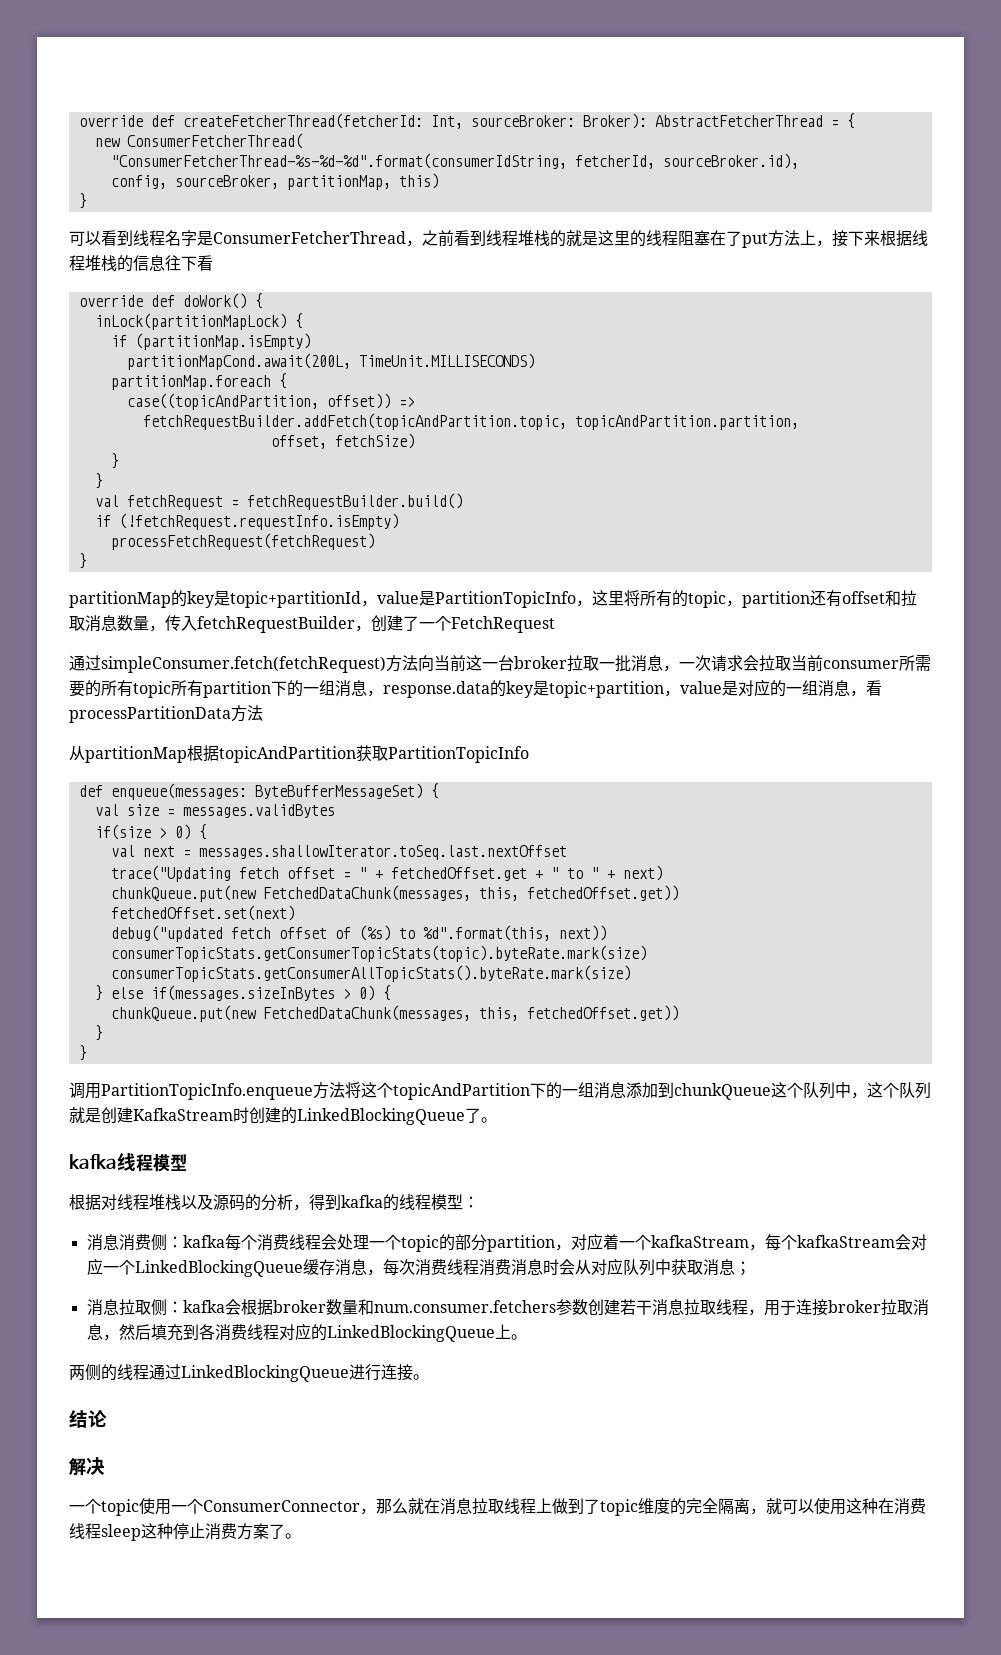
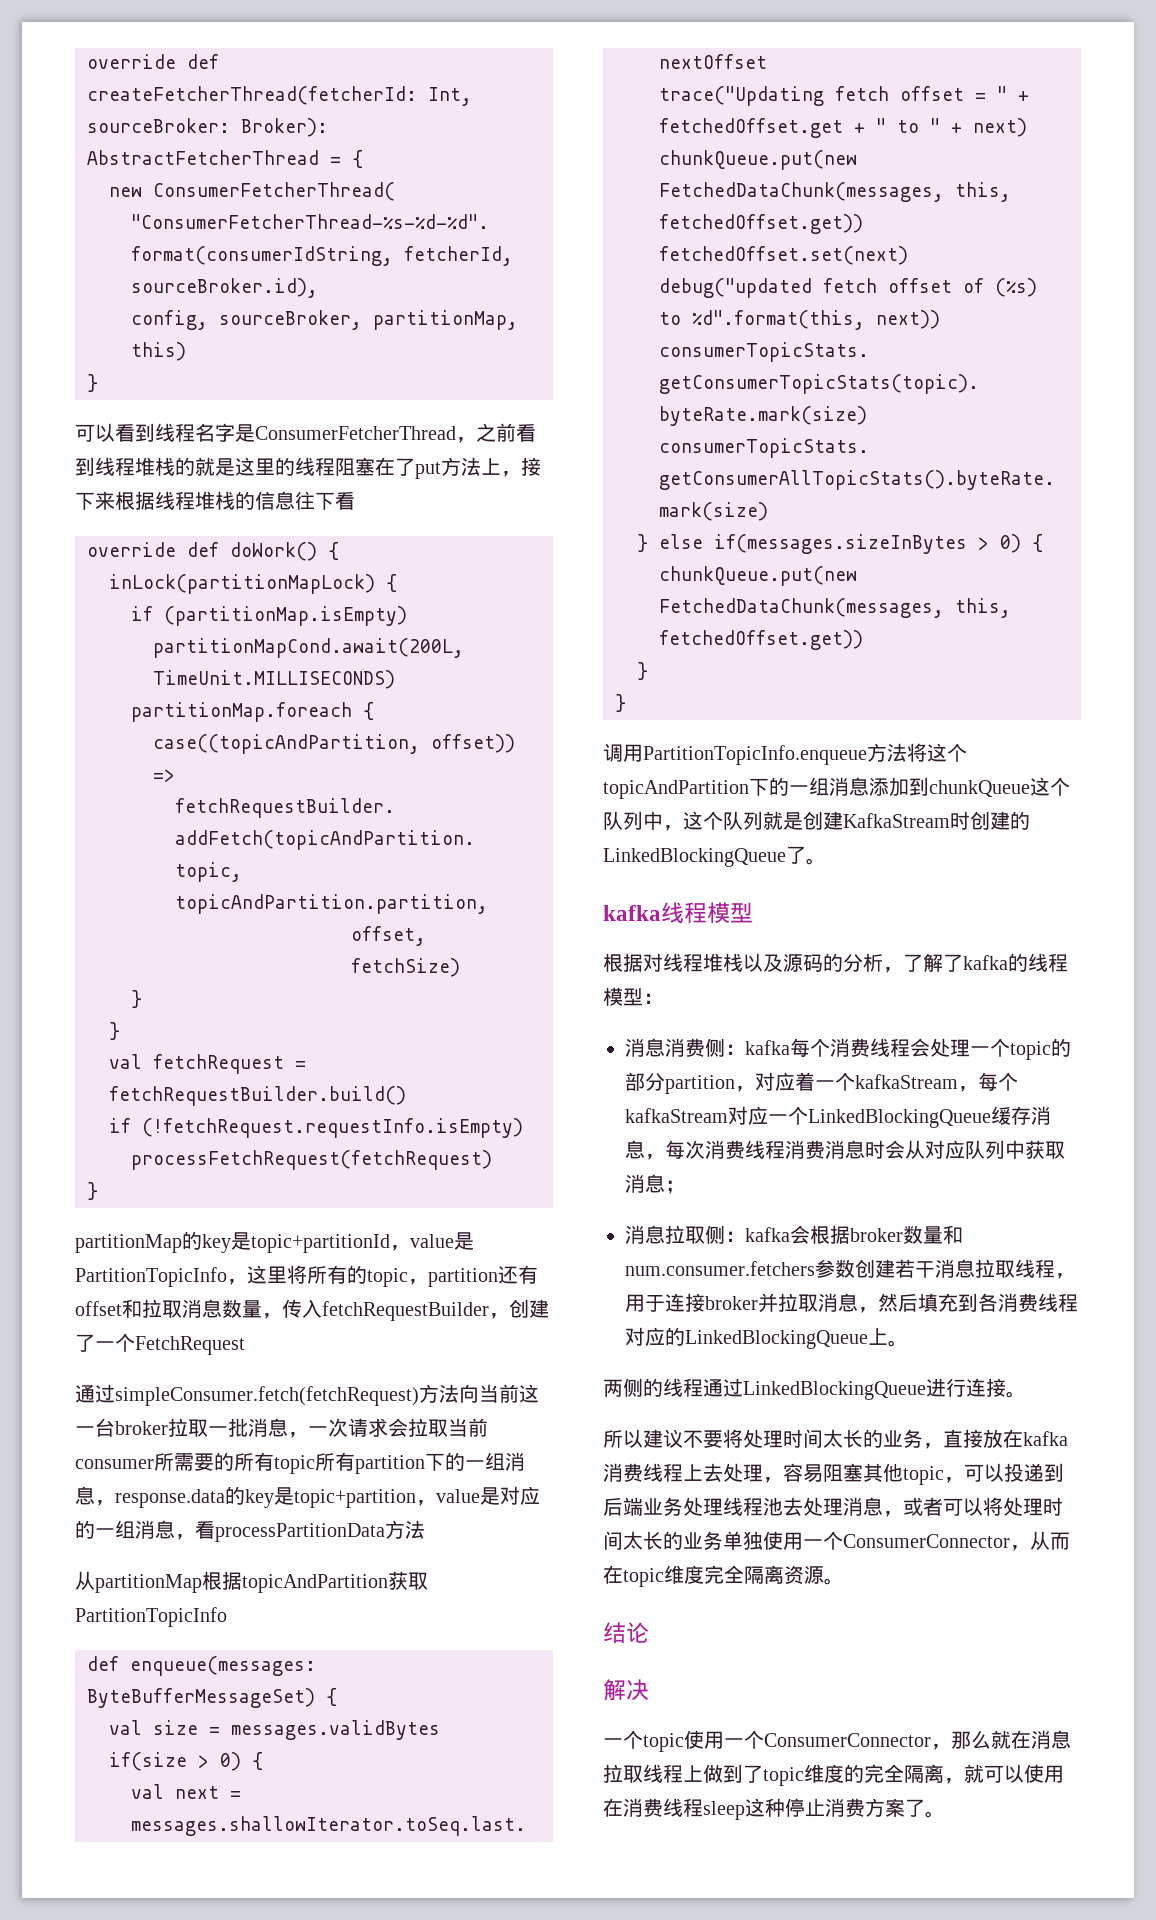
- 根据对线程堆栈以及源码的分析，得到kafka的线程模型：
+ 根据对线程堆栈以及源码的分析，了解了kafka的线程模型：
- 消息消费侧：kafka每个消费线程会处理一个topic的部分partition，对应着一个kafkaStream，每个kafkaStream会对应一个LinkedBlockingQueue缓存消息，每次消费线程消费消息时会从对应队列中获取消息；
+ 消息消费侧：kafka每个消费线程会处理一个topic的部分partition，对应着一个kafkaStream，每个kafkaStream对应一个LinkedBlockingQueue缓存消息，每次消费线程消费消息时会从对应队列中获取消息；
- 消息拉取侧：kafka会根据broker数量和num.consumer.fetchers参数创建若干消息拉取线程，用于连接broker拉取消息，然后填充到各消费线程对应的LinkedBlockingQueue上。
+ 消息拉取侧：kafka会根据broker数量和num.consumer.fetchers参数创建若干消息拉取线程，用于连接broker并拉取消息，然后填充到各消费线程对应的LinkedBlockingQueue上。
+ 所以建议不要将处理时间太长的业务，直接放在kafka消费线程上去处理，容易阻塞其他topic，可以投递到后端业务处理线程池去处理消息，或者可以将处理时间太长的业务单独使用一个ConsumerConnector，从而在topic维度完全隔离资源。
- 一个topic使用一个ConsumerConnector，那么就在消息拉取线程上做到了topic维度的完全隔离，就可以使用这种在消费线程sleep这种停止消费方案了。
+ 一个topic使用一个ConsumerConnector，那么就在消息拉取线程上做到了topic维度的完全隔离，就可以使用在消费线程sleep这种停止消费方案了。

